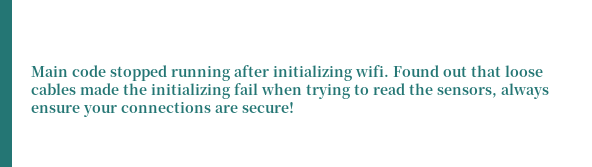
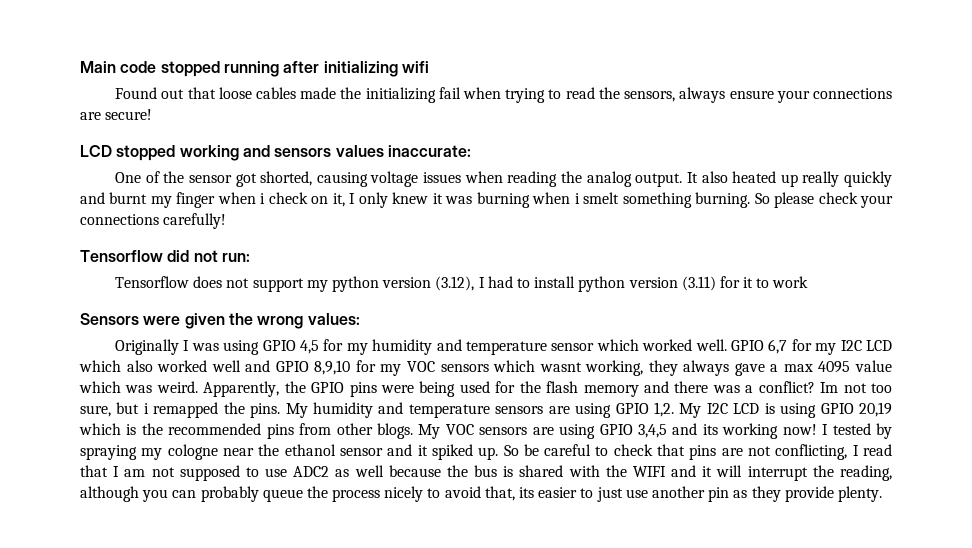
- Main code stopped running after initializing wifi. Found out that loose cables made the initializing fail when trying to read the sensors, always ensure your connections are secure!
+ Main code stopped running after initializing wifi
+ Found out that loose cables made the initializing fail when trying to read the sensors, always ensure your connections are secure!
+ LCD stopped working and sensors values inaccurate:
+ One of the sensor got shorted, causing voltage issues when reading the analog output. It also heated up really quickly and burnt my finger when i check on it, I only knew it was burning when i smelt something burning. So please check your connections carefully!
+ Tensorflow did not run:
+ Tensorflow does not support my python version (3.12), I had to install python version (3.11) for it to work
+ Sensors were given the wrong values:
+ Originally I was using GPIO 4,5 for my humidity and temperature sensor which worked well. GPIO 6,7 for my I2C LCD which also worked well and GPIO 8,9,10 for my VOC sensors which wasnt working, they always gave a max 4095 value which was weird. Apparently, the GPIO pins were being used for the flash memory and there was a conflict? Im not too sure, but i remapped the pins. My humidity and temperature sensors are using GPIO 1,2. My I2C LCD is using GPIO 20,19 which is the recommended pins from other blogs. My VOC sensors are using GPIO 3,4,5 and its working now! I tested by spraying my cologne near the ethanol sensor and it spiked up. So be careful to check that pins are not conflicting, I read that I am not supposed to use ADC2 as well because the bus is shared with the WIFI and it will interrupt the reading, although you can probably queue the process nicely to avoid that, its easier to just use another pin as they provide plenty.

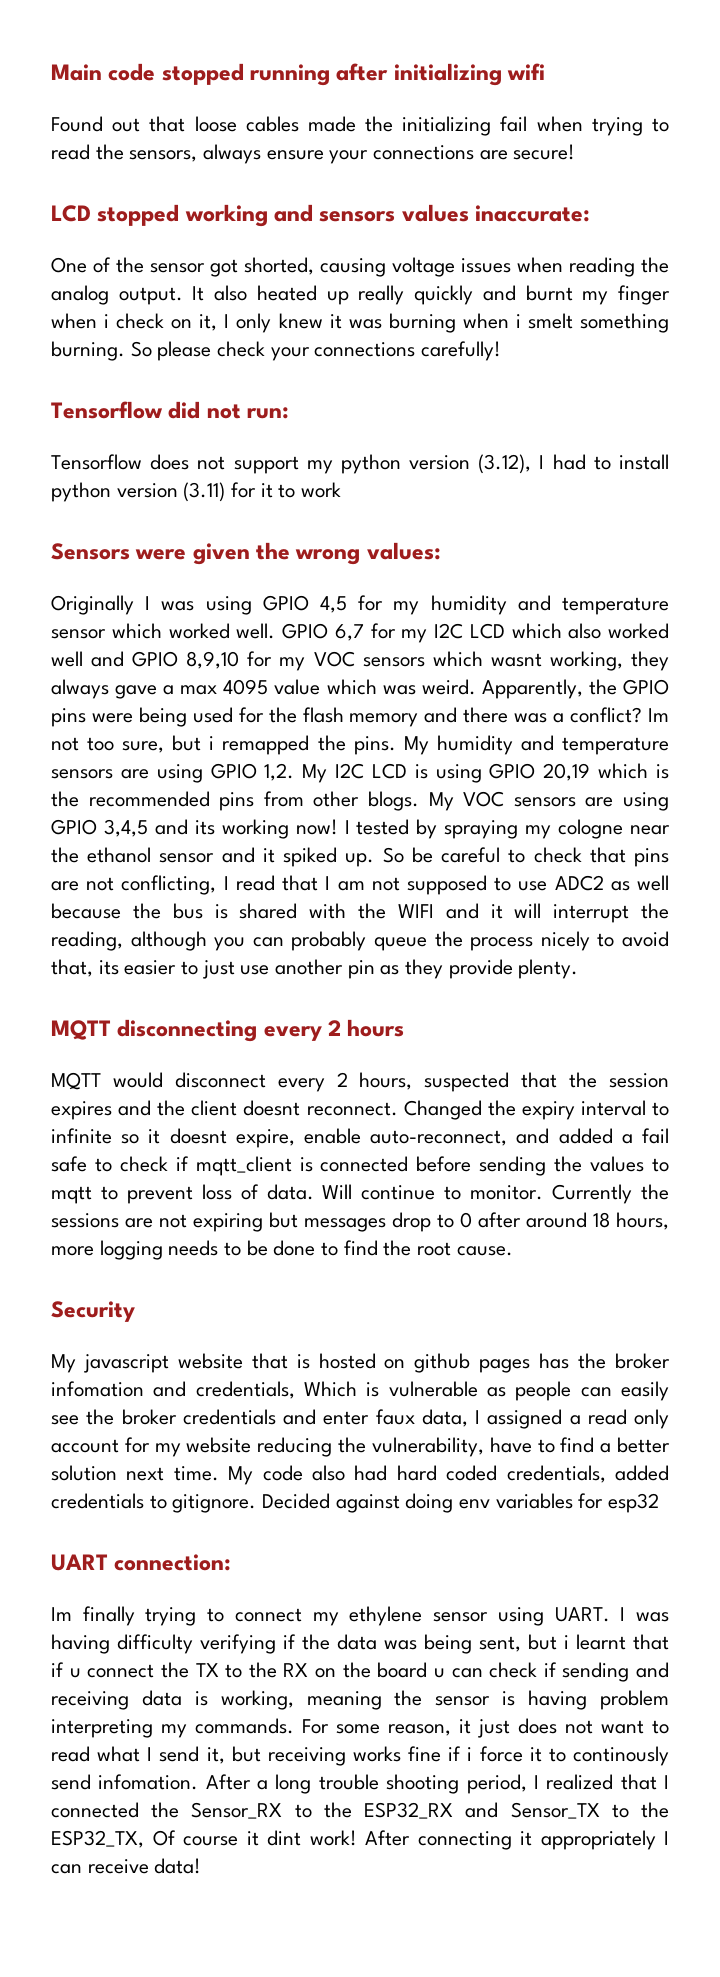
+ MQTT disconnecting every 2 hours
+ MQTT would disconnect every 2 hours, suspected that the session expires and the client doesnt reconnect. Changed the expiry interval to infinite so it doesnt expire, enable auto-reconnect, and added a fail safe to check if mqtt_client is connected before sending the values to mqtt to prevent loss of data. Will continue to monitor. Currently the sessions are not expiring but messages drop to 0 after around 18 hours, more logging needs to be done to find the root cause.
+ Security
+ My javascript website that is hosted on github pages has the broker infomation and credentials, Which is vulnerable as people can easily see the broker credentials and enter faux data, I assigned a read only account for my website reducing the vulnerability, have to find a better solution next time. My code also had hard coded credentials, added credentials to gitignore. Decided against doing env variables for esp32
+ UART connection:
+ Im finally trying to connect my ethylene sensor using UART. I was having difficulty verifying if the data was being sent, but i learnt that if u connect the TX to the RX on the board u can check if sending and receiving data is working, meaning the sensor is having problem interpreting my commands. For some reason, it just does not want to read what I send it, but receiving works fine if i force it to continously send infomation. After a long trouble shooting period, I realized that I connected the Sensor_RX to the ESP32_RX and Sensor_TX to the ESP32_TX, Of course it dint work! After connecting it appropriately I can receive data!

